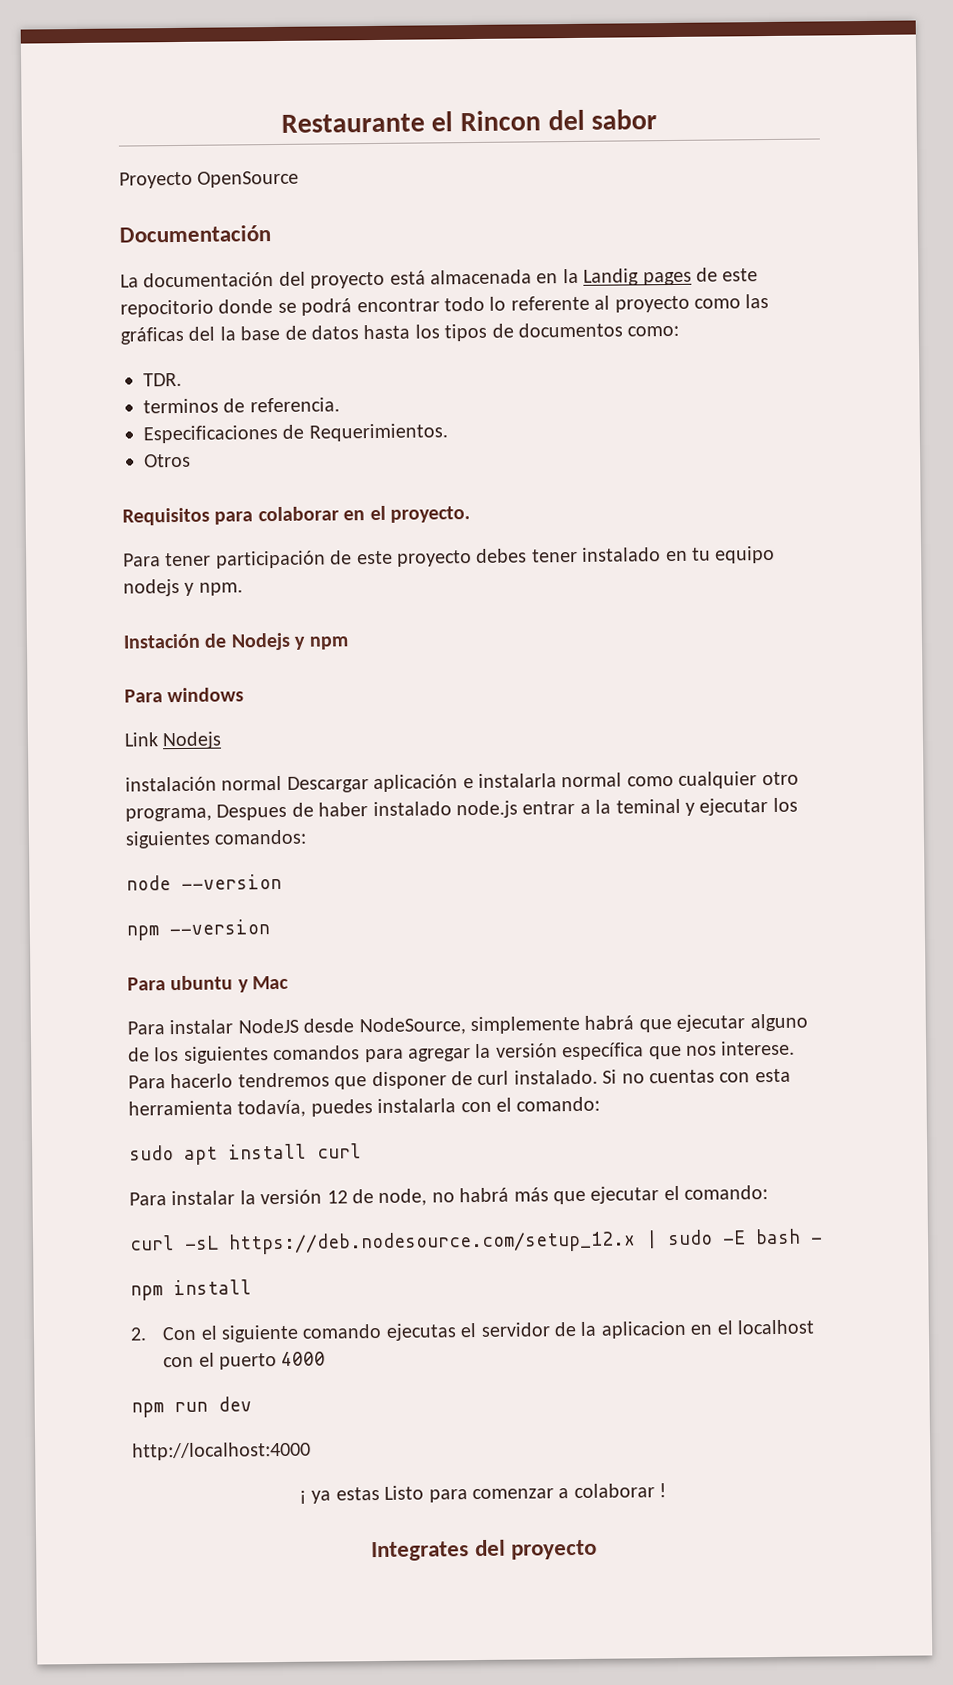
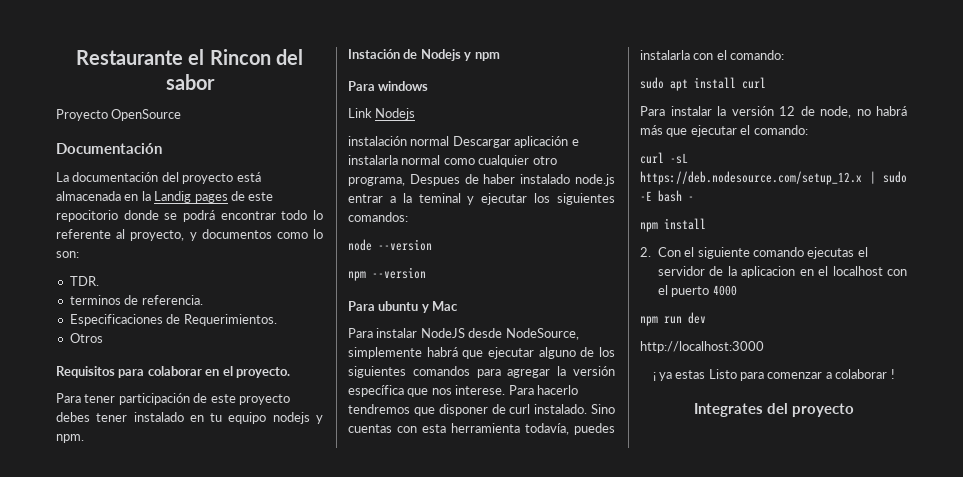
- La documentación del proyecto está almacenada en la Landig pages de este repocitorio donde se podrá encontrar todo lo referente al proyecto como las gráficas del la base de datos hasta los tipos de documentos como:
+ La documentación del proyecto está almacenada en la Landig pages de este repocitorio donde se podrá encontrar todo lo referente al proyecto, y documentos como lo son:
- Si no cuentas con esta herramienta todavía, puedes instalarla con el comando:
+ Sino cuentas con esta herramienta todavía, puedes instalarla con el comando:
- http://localhost:4000
+ http://localhost:3000

